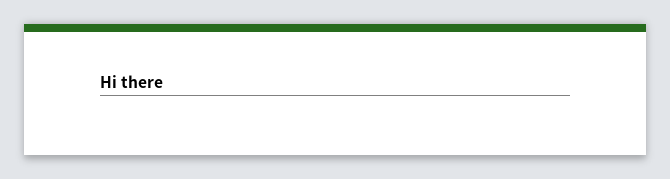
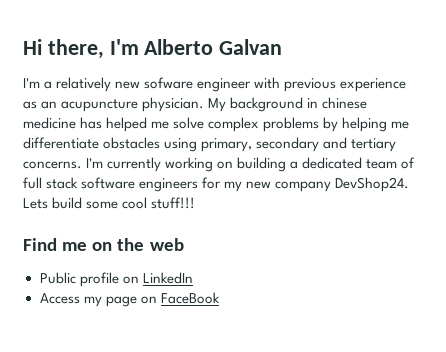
- Hi there
+ Hi there, I'm Alberto Galvan
+ I'm a relatively new sofware engineer with previous experience as an acupuncture physician. My background in chinese medicine has helped me solve complex problems by helping me differentiate obstacles using primary, secondary and tertiary concerns. I'm currently working on building a dedicated team of full stack software engineers for my new company DevShop24. Lets build some cool stuff!!!
+ Find me on the web
+ Public profile on LinkedIn
+ Access my page on FaceBook

